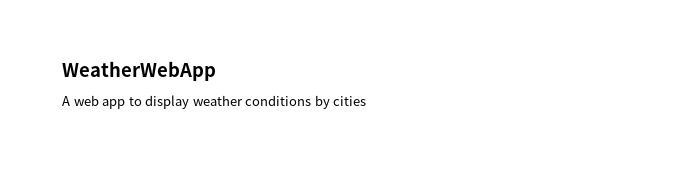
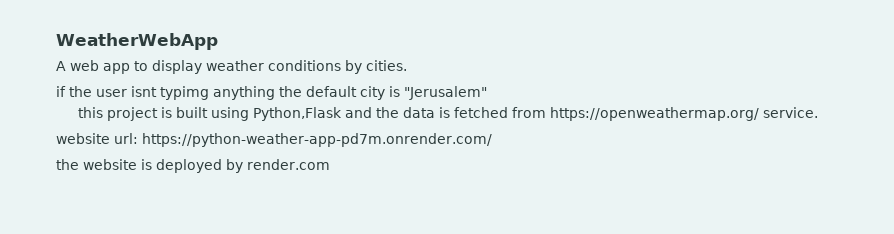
- A web app to display weather conditions by cities
+ A web app to display weather conditions by cities.
+ if the user isnt typimg anything the default city is "Jerusalem"
+ this project is built using Python,Flask and the data is fetched from https://openweathermap.org/ service.
+ website url: https://python-weather-app-pd7m.onrender.com/
+ the website is deployed by render.com

